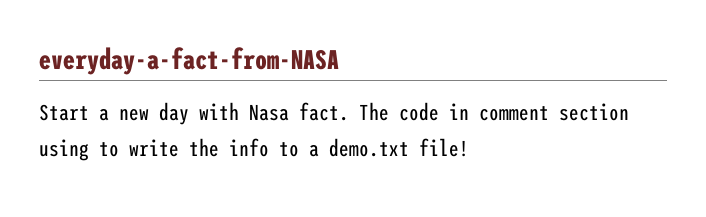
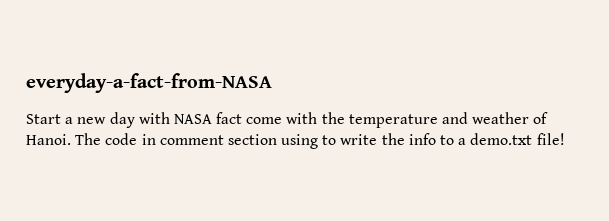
- Start a new day with Nasa fact.
+ Start a new day with NASA fact come with the temperature and weather of Hanoi.

